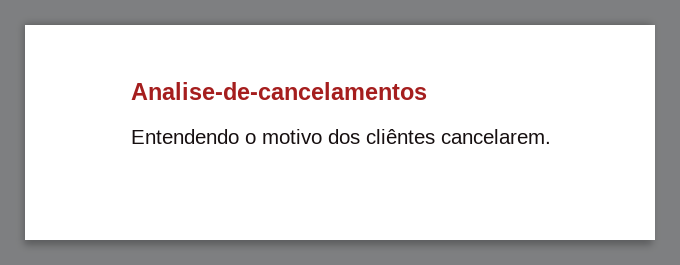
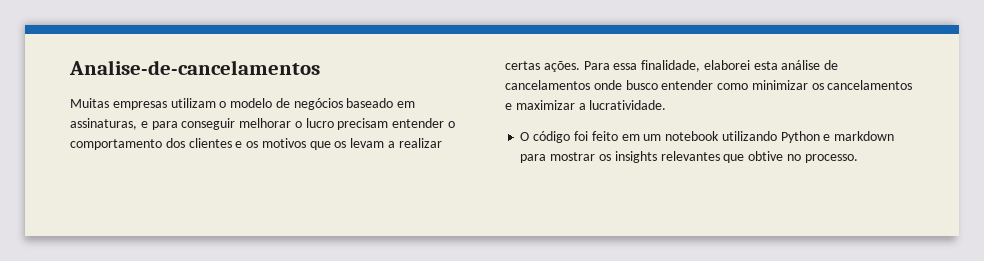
- Entendendo o motivo dos cliêntes cancelarem.
+ Muitas empresas utilizam o modelo de negócios baseado em assinaturas, e para conseguir melhorar o lucro precisam entender o comportamento dos clientes e os motivos que os levam a realizar certas ações. Para essa finalidade, elaborei esta análise de cancelamentos onde busco entender como minimizar os cancelamentos e maximizar a lucratividade.
+ O código foi feito em um notebook utilizando Python e markdown para mostrar os insights relevantes que obtive no processo.

